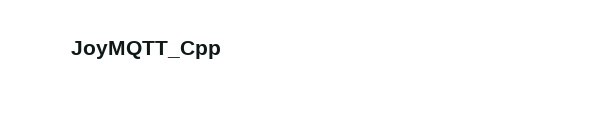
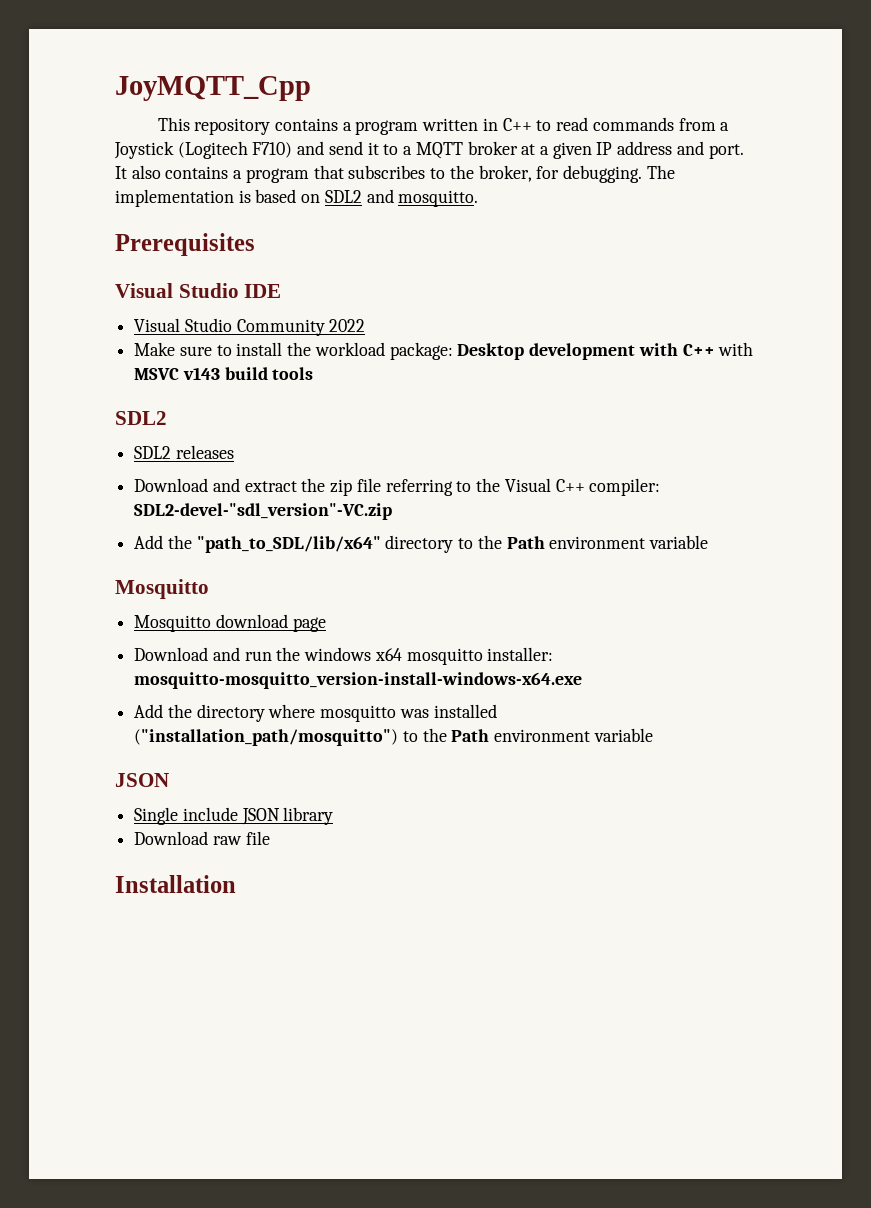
+ This repository contains a program written in C++ to read commands from a Joystick (Logitech F710) and send it to a MQTT broker at a given IP address and port. It also contains a program that subscribes to the broker, for debugging. The implementation is based on SDL2 and mosquitto.
+ Prerequisites
+ Visual Studio IDE
+ Visual Studio Community 2022
+ Make sure to install the workload package: Desktop development with C++ with MSVC v143 build tools
+ SDL2
+ SDL2 releases
+ Download and extract the zip file referring to the Visual C++ compiler: SDL2-devel-"sdl_version"-VC.zip
+ Add the "path_to_SDL/lib/x64" directory to the Path environment variable
+ Mosquitto
+ Mosquitto download page
+ Download and run the windows x64 mosquitto installer: mosquitto-mosquitto_version-install-windows-x64.exe
+ Add the directory where mosquitto was installed ("installation_path/mosquitto") to the Path environment variable
+ JSON
+ Single include JSON library
+ Download raw file
+ Installation

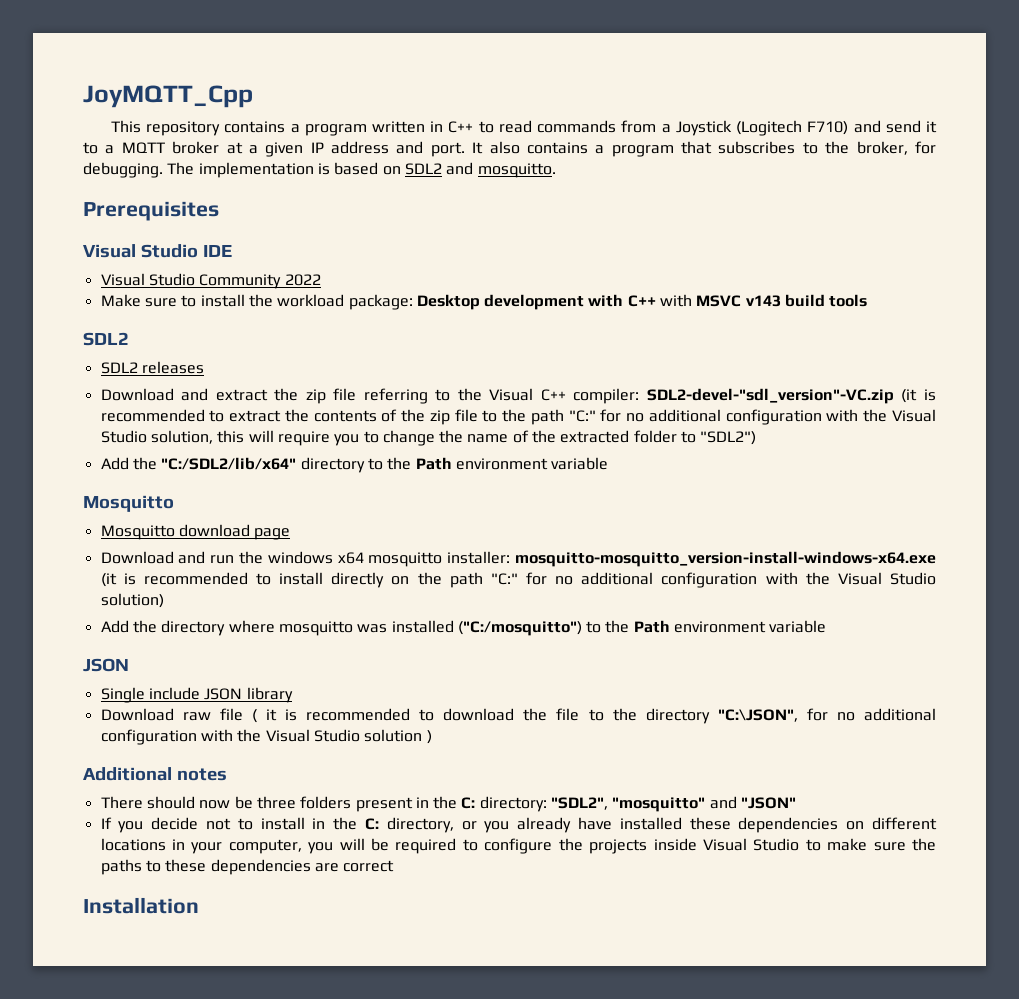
- Download and extract the zip file referring to the Visual C++ compiler: SDL2-devel-"sdl_version"-VC.zip
- Add the "path_to_SDL/lib/x64" directory to the Path environment variable
+ Download and extract the zip file referring to the Visual C++ compiler: SDL2-devel-"sdl_version"-VC.zip (it is recommended to extract the contents of the zip file to the path "C:" for no additional configuration with the Visual Studio solution, this will require you to change the name of the extracted folder to "SDL2")
+ Add the "C:/SDL2/lib/x64" directory to the Path environment variable
- Download and run the windows x64 mosquitto installer: mosquitto-mosquitto_version-install-windows-x64.exe
+ Download and run the windows x64 mosquitto installer: mosquitto-mosquitto_version-install-windows-x64.exe (it is recommended to install directly on the path "C:" for no additional configuration with the Visual Studio solution)
- Add the directory where mosquitto was installed ("installation_path/mosquitto") to the Path environment variable
+ Add the directory where mosquitto was installed ("C:/mosquitto") to the Path environment variable
- Download raw file
+ Download raw file ( it is recommended to download the file to the directory "C:\JSON", for no additional configuration with the Visual Studio solution )
+ Additional notes
+ There should now be three folders present in the C: directory: "SDL2", "mosquitto" and "JSON"
+ If you decide not to install in the C: directory, or you already have installed these dependencies on different locations in your computer, you will be required to configure the projects inside Visual Studio to make sure the paths to these dependencies are correct

